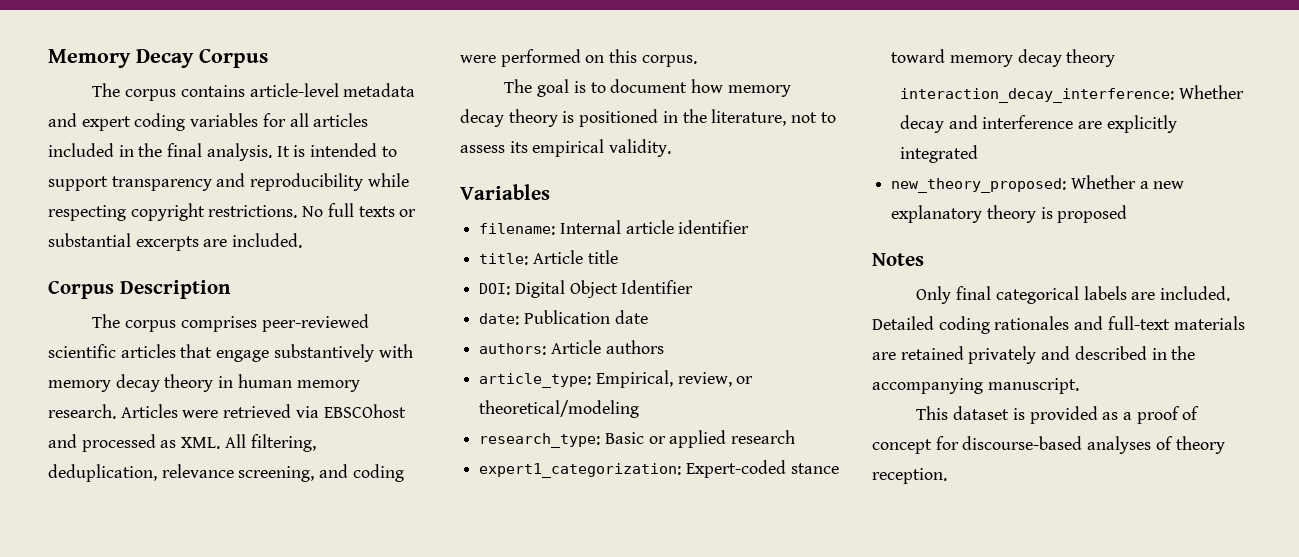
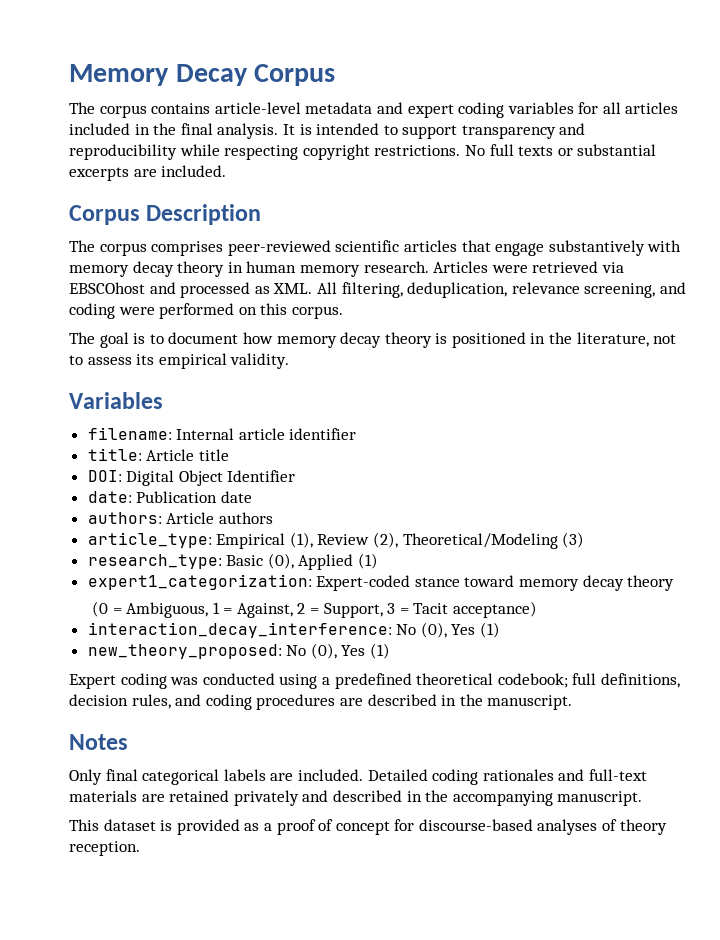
- article_type: Empirical, review, or theoretical/modeling
+ article_type: Empirical (1), Review (2), Theoretical/Modeling (3)
- research_type: Basic or applied research
+ research_type: Basic (0), Applied (1)
- interaction_decay_interference: Whether decay and interference are explicitly integrated
- new_theory_proposed: Whether a new explanatory theory is proposed
+ (0 = Ambiguous, 1 = Against, 2 = Support, 3 = Tacit acceptance)
+ interaction_decay_interference: No (0), Yes (1)
+ new_theory_proposed: No (0), Yes (1)
+ Expert coding was conducted using a predefined theoretical codebook; full definitions, decision rules, and coding procedures are described in the manuscript.

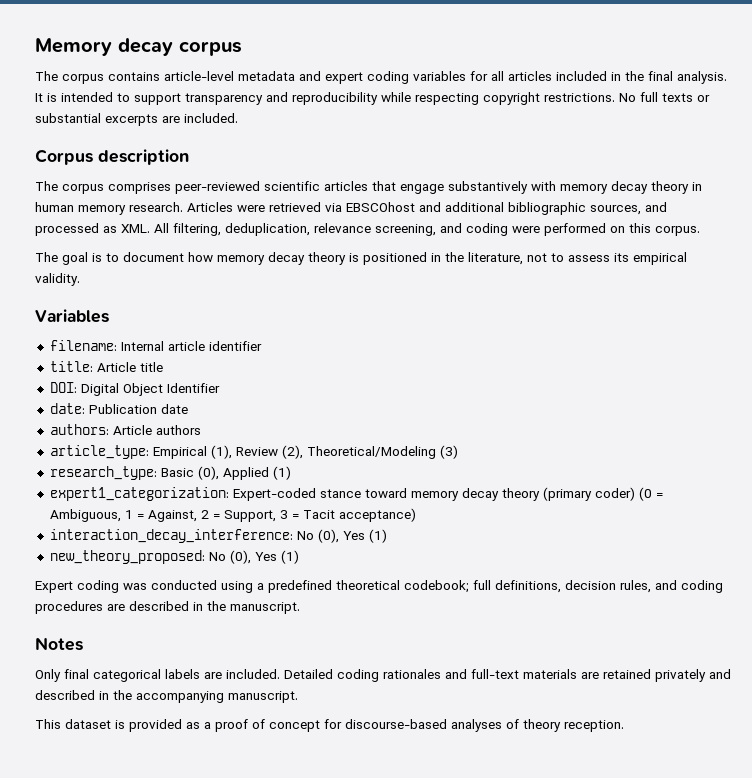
- Memory Decay Corpus
+ Memory decay corpus
- Corpus Description
+ Corpus description
- Articles were retrieved via EBSCOhost and processed as XML. All filtering, deduplication, relevance screening, and coding were performed on this corpus.
+ Articles were retrieved via EBSCOhost and additional bibliographic sources, and processed as XML. All filtering, deduplication, relevance screening, and coding were performed on this corpus.
- expert1_categorization: Expert-coded stance toward memory decay theory
- (0 = Ambiguous, 1 = Against, 2 = Support, 3 = Tacit acceptance)
+ expert1_categorization: Expert-coded stance toward memory decay theory (primary coder) (0 = Ambiguous, 1 = Against, 2 = Support, 3 = Tacit acceptance)

